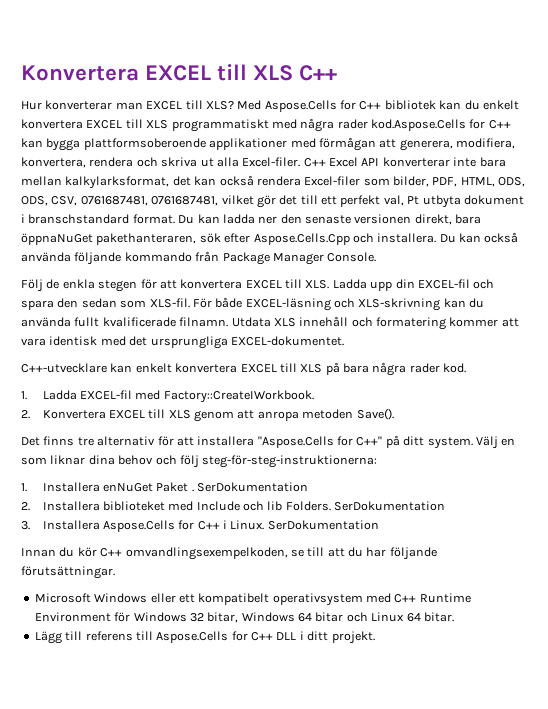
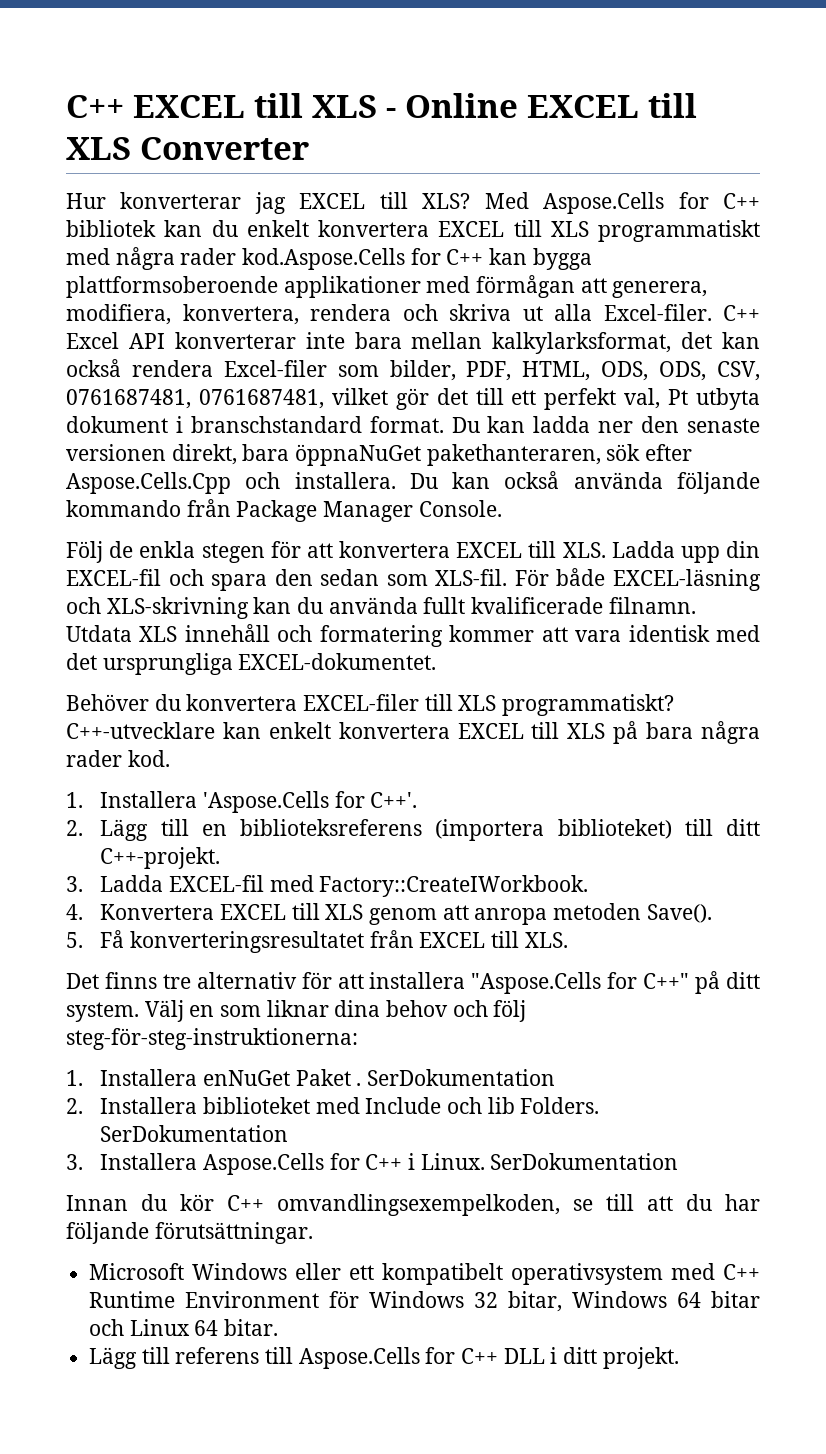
- Konvertera EXCEL till XLS C++
+ C++ EXCEL till XLS - Online EXCEL till XLS Converter
- Hur konverterar man EXCEL till XLS?
+ Hur konverterar jag EXCEL till XLS?
+ Behöver du konvertera EXCEL-filer till XLS programmatiskt?
- 1. Ladda EXCEL-fil med Factory::CreateIWorkbook.
+ 1. Installera 'Aspose.Cells for C++'.
+ 2. Lägg till en biblioteksreferens (importera biblioteket) till ditt C++-projekt.
+ 3. Ladda EXCEL-fil med Factory::CreateIWorkbook.
- 2. Konvertera EXCEL till XLS genom att anropa metoden Save().
+ 4. Konvertera EXCEL till XLS genom att anropa metoden Save().
+ 5. Få konverteringsresultatet från EXCEL till XLS.

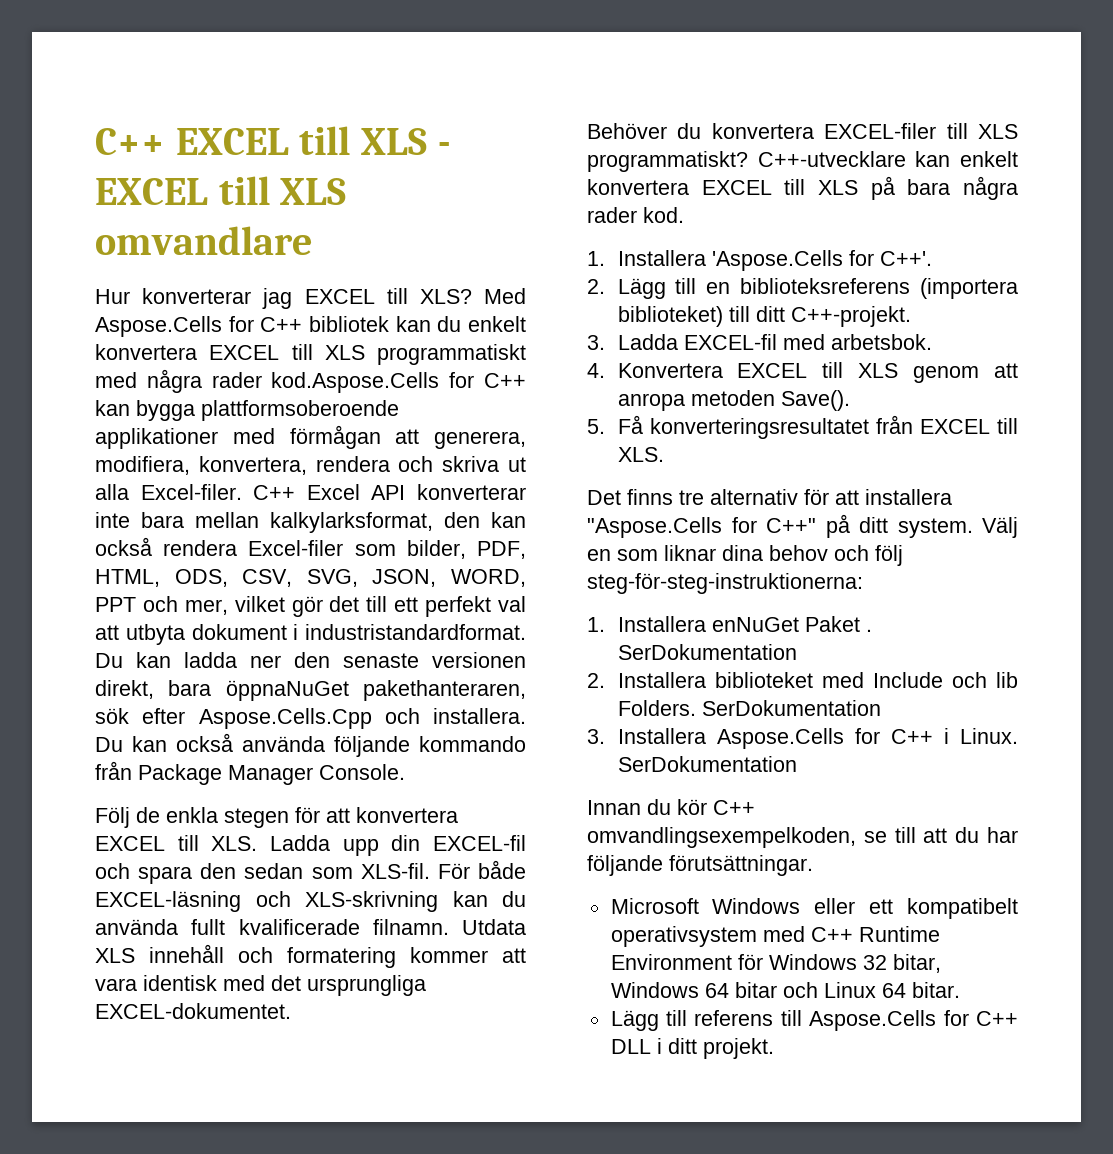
- C++ EXCEL till XLS - Online EXCEL till XLS Converter
+ C++ EXCEL till XLS - EXCEL till XLS omvandlare
- C++ Excel API konverterar inte bara mellan kalkylarksformat, det kan också rendera Excel-filer som bilder, PDF, HTML, ODS, ODS, CSV, 0761687481, 0761687481, vilket gör det till ett perfekt val, Pt utbyta dokument i branschstandard format.
+ C++ Excel API konverterar inte bara mellan kalkylarksformat, den kan också rendera Excel-filer som bilder, PDF, HTML, ODS, CSV, SVG, JSON, WORD, PPT och mer, vilket gör det till ett perfekt val att utbyta dokument i industristandardformat.
- 3. Ladda EXCEL-fil med Factory::CreateIWorkbook.
+ 3. Ladda EXCEL-fil med arbetsbok.

